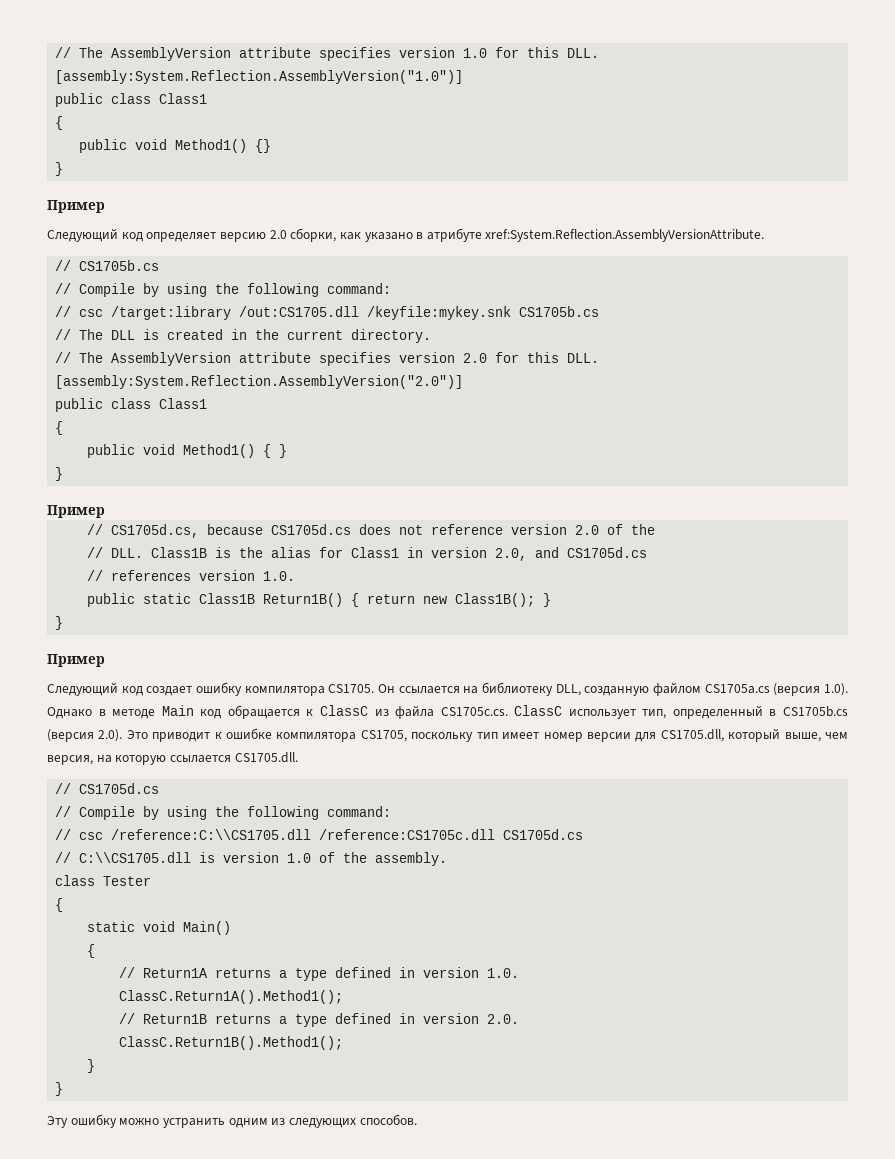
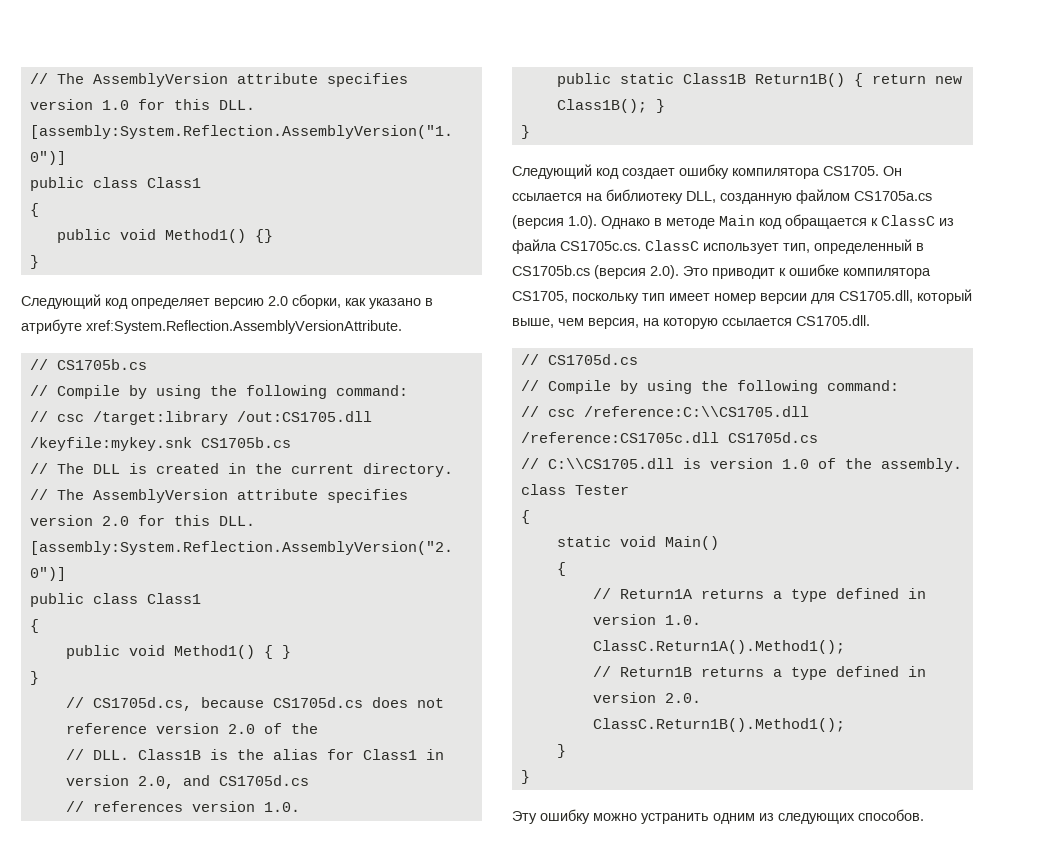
  public void Method1() {}
  }
- Пример
  public void Method1() { }
  }
- Пример
  public static Class1B Return1B() { return new Class1B(); }
  }
- Пример

